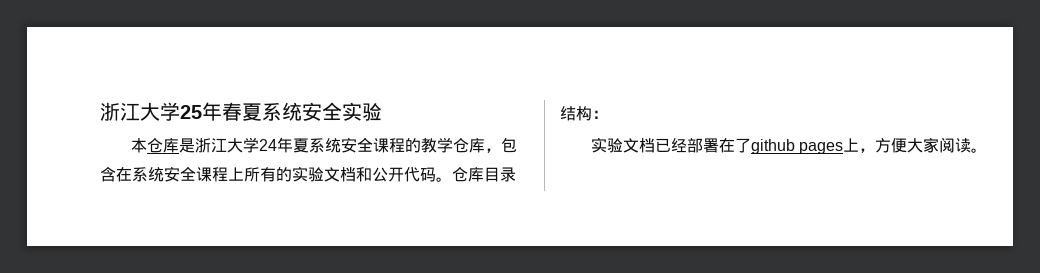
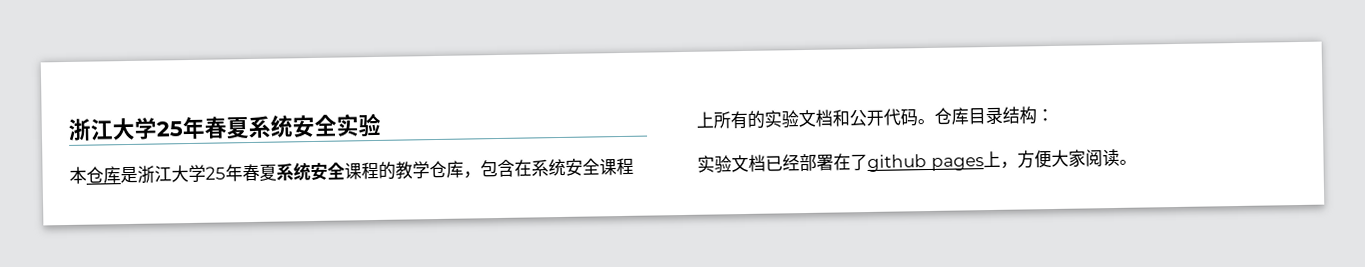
- 本仓库是浙江大学24年夏系统安全课程的教学仓库，包含在系统安全课程上所有的实验文档和公开代码。
+ 本仓库是浙江大学25年春夏系统安全课程的教学仓库，包含在系统安全课程上所有的实验文档和公开代码。

